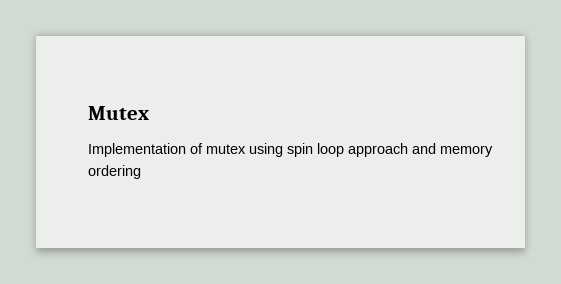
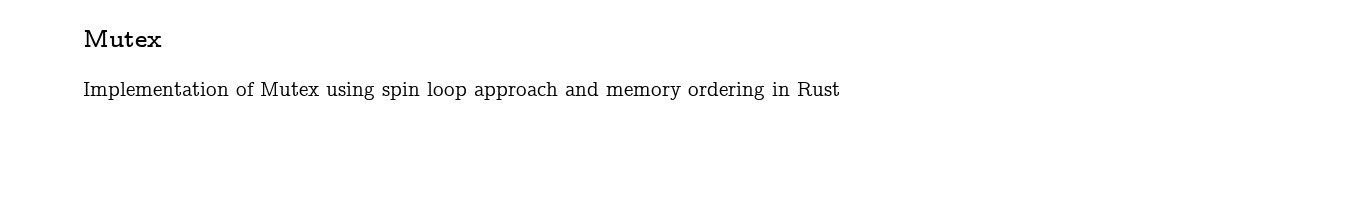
- Implementation of mutex using spin loop approach and memory ordering
+ Implementation of Mutex using spin loop approach and memory ordering in Rust

